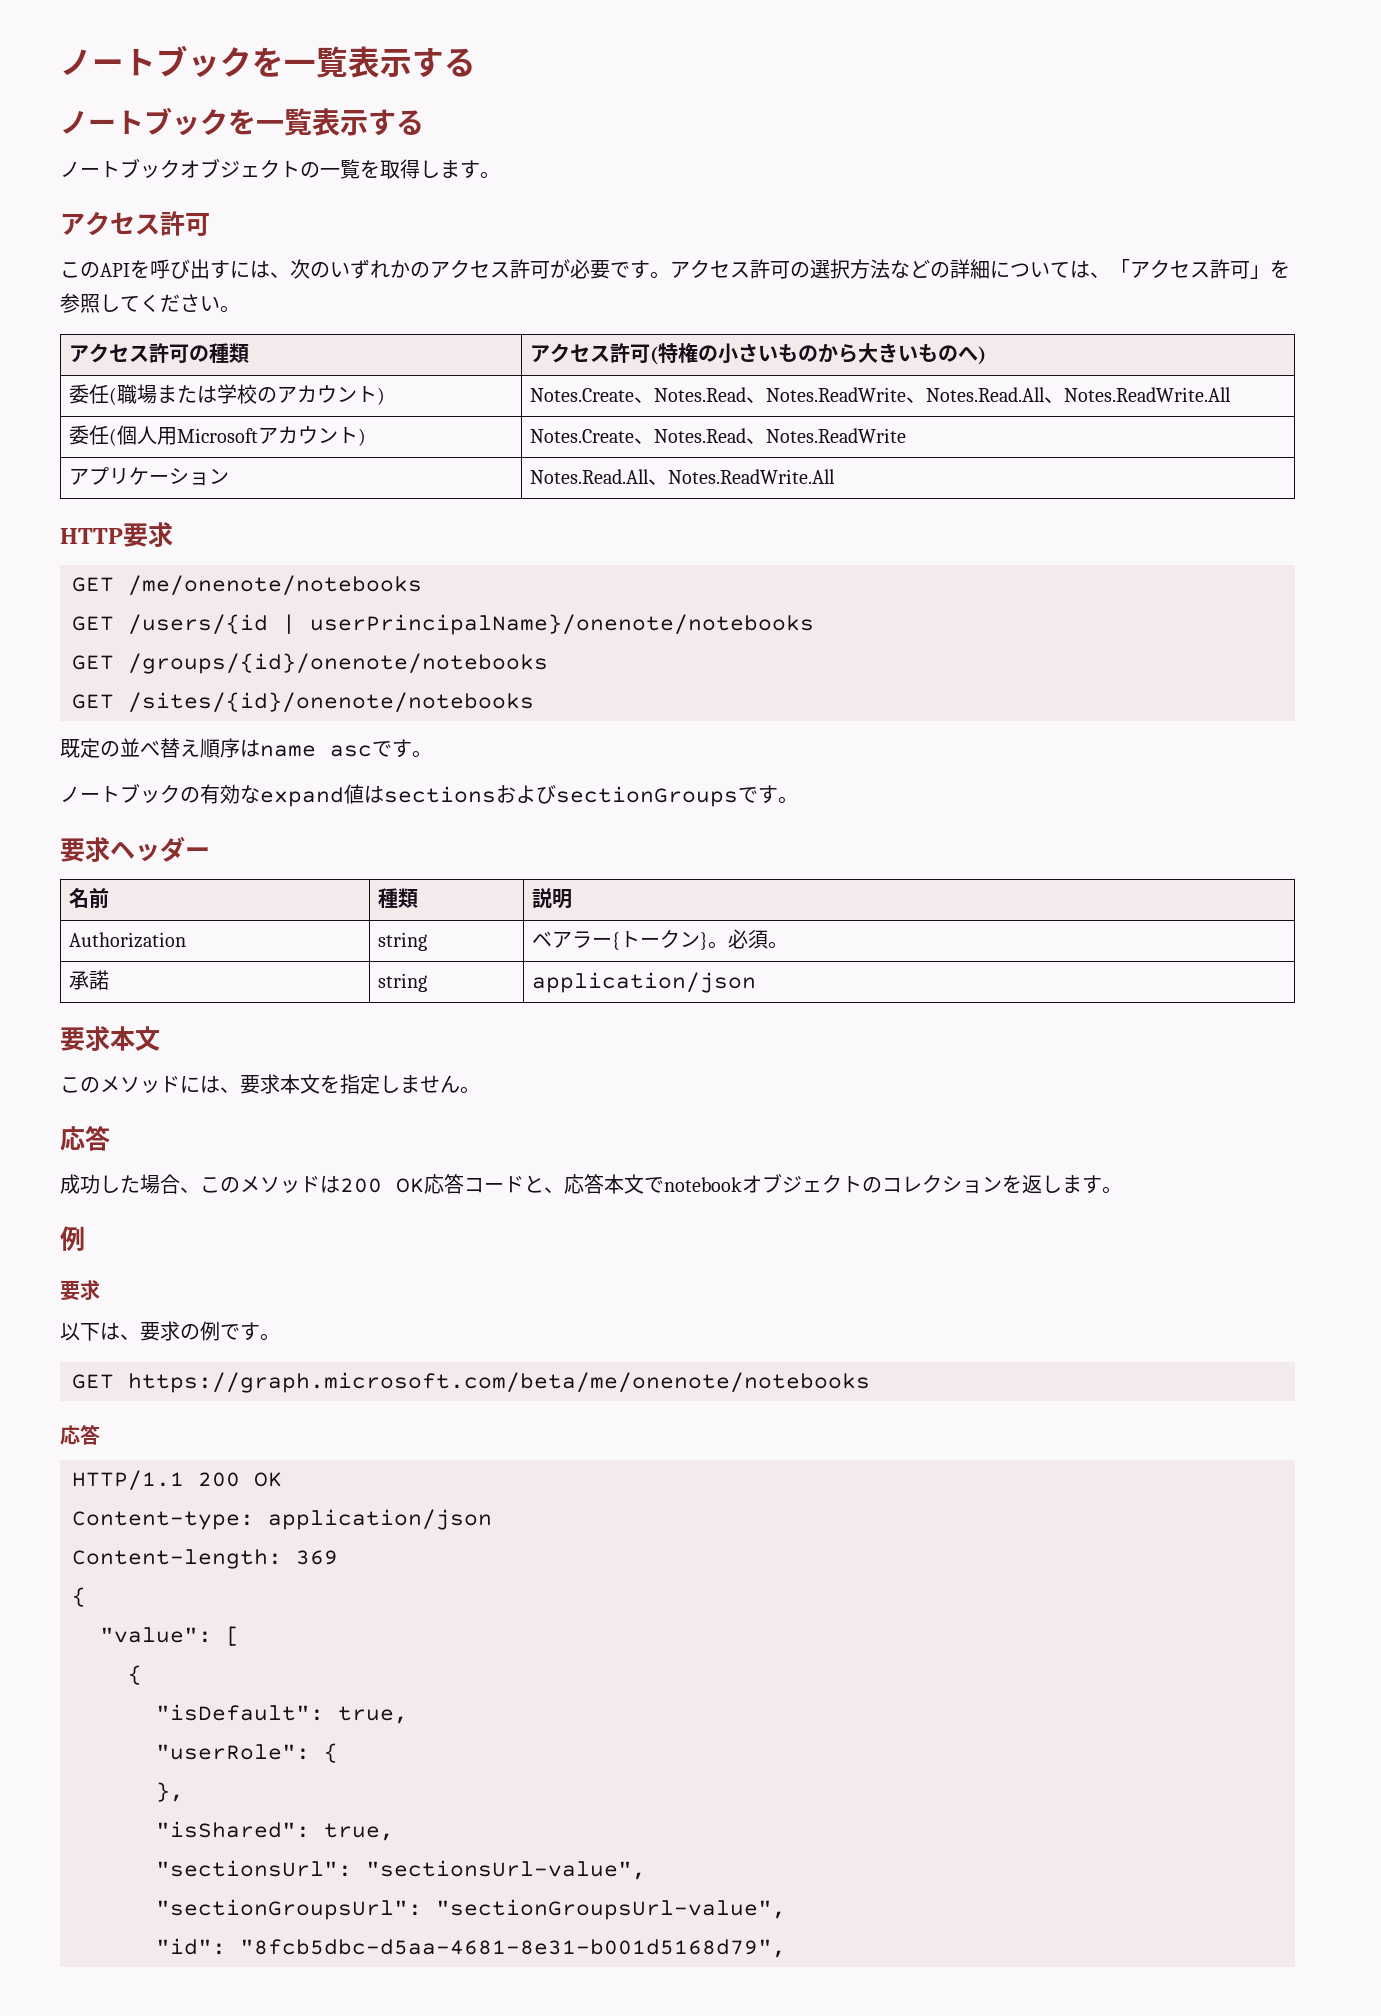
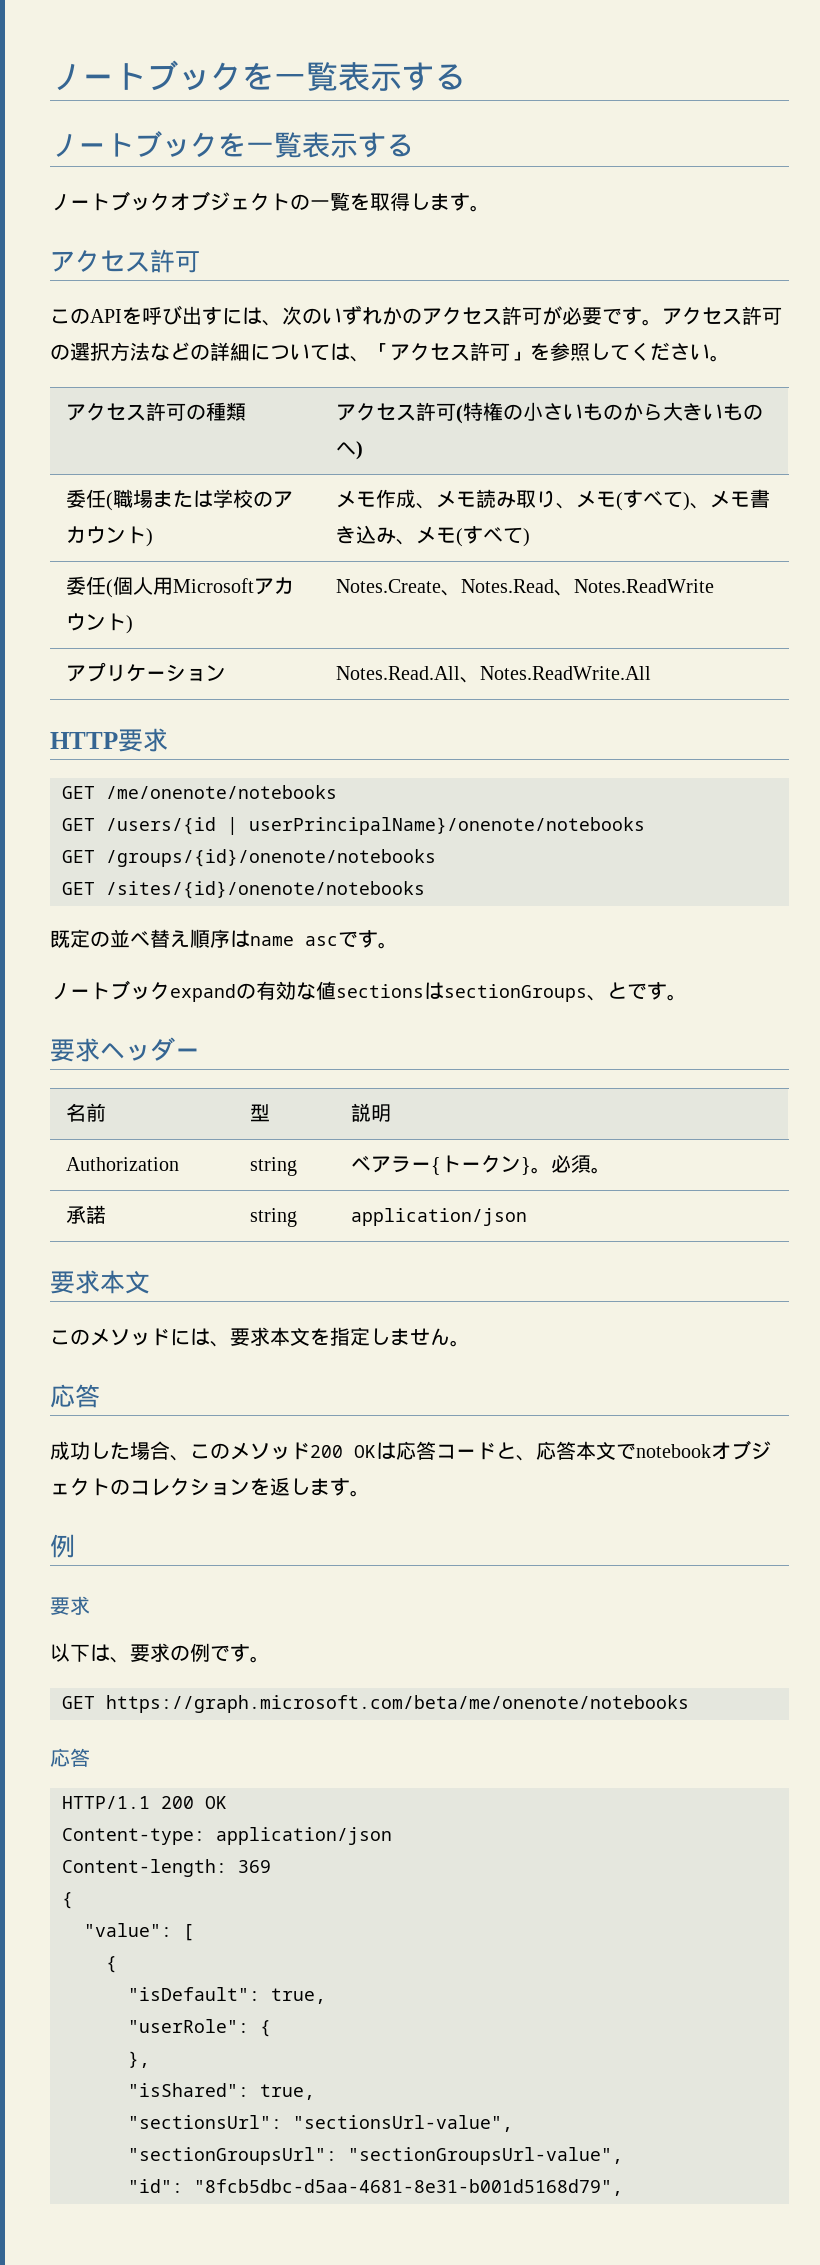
- 委任(職場または学校のアカウント) | Notes.Create、Notes.Read、Notes.ReadWrite、Notes.Read.All、Notes.ReadWrite.All
+ 委任(職場または学校のアカウント) | メモ作成、メモ読み取り、メモ(すべて)、メモ書き込み、メモ(すべて)
- ノートブックの有効なexpand値はsectionsおよびsectionGroupsです。
+ ノートブックexpandの有効な値sectionsはsectionGroups、とです。
- 名前 | 種類 | 説明
+ 名前 | 型 | 説明
- 成功した場合、このメソッドは200 OK応答コードと、応答本文でnotebookオブジェクトのコレクションを返します。
+ 成功した場合、このメソッド200 OKは応答コードと、応答本文でnotebookオブジェクトのコレクションを返します。

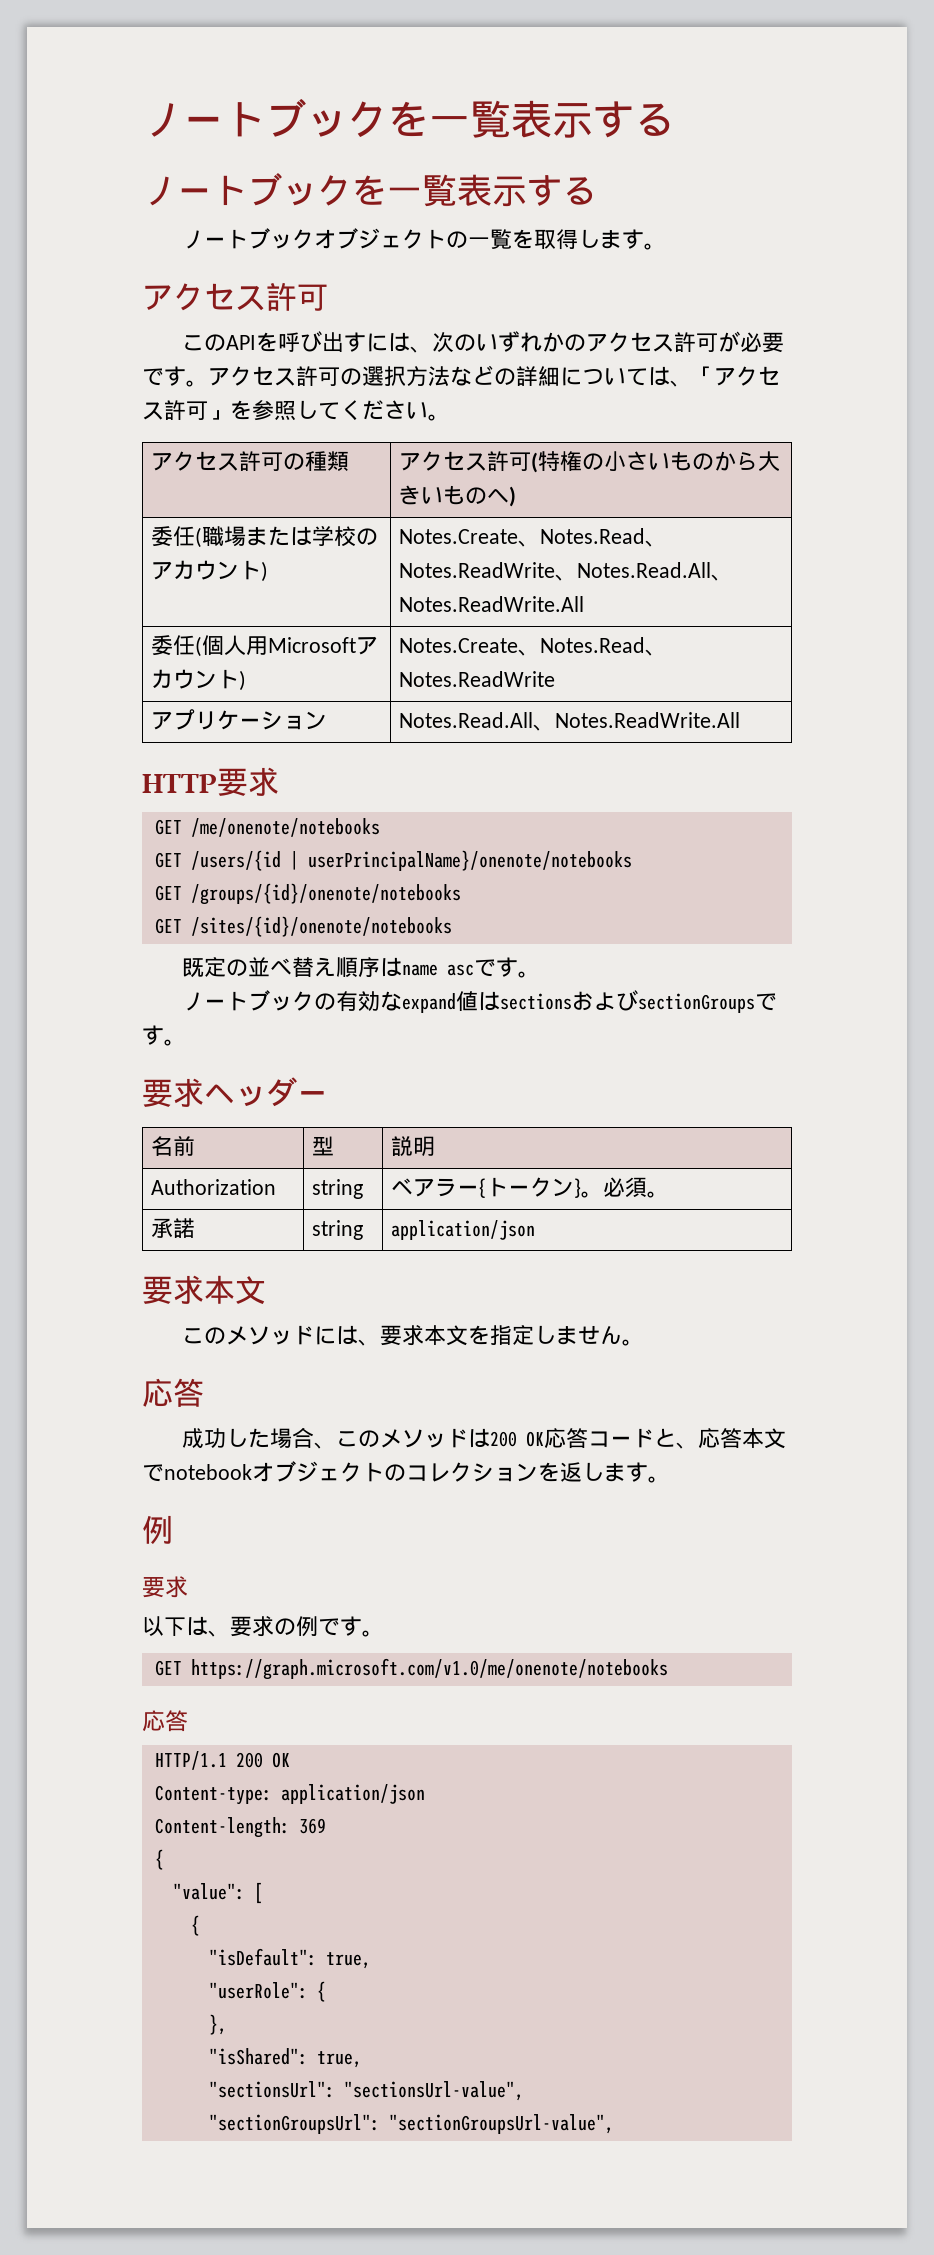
- 委任(職場または学校のアカウント) | メモ作成、メモ読み取り、メモ(すべて)、メモ書き込み、メモ(すべて)
+ 委任(職場または学校のアカウント) | Notes.Create、Notes.Read、Notes.ReadWrite、Notes.Read.All、Notes.ReadWrite.All
- ノートブックexpandの有効な値sectionsはsectionGroups、とです。
+ ノートブックの有効なexpand値はsectionsおよびsectionGroupsです。
- 成功した場合、このメソッド200 OKは応答コードと、応答本文でnotebookオブジェクトのコレクションを返します。
+ 成功した場合、このメソッドは200 OK応答コードと、応答本文でnotebookオブジェクトのコレクションを返します。
- GET https://graph.microsoft.com/beta/me/onenote/notebooks
+ GET https://graph.microsoft.com/v1.0/me/onenote/notebooks
- "id": "8fcb5dbc-d5aa-4681-8e31-b001d5168d79",

